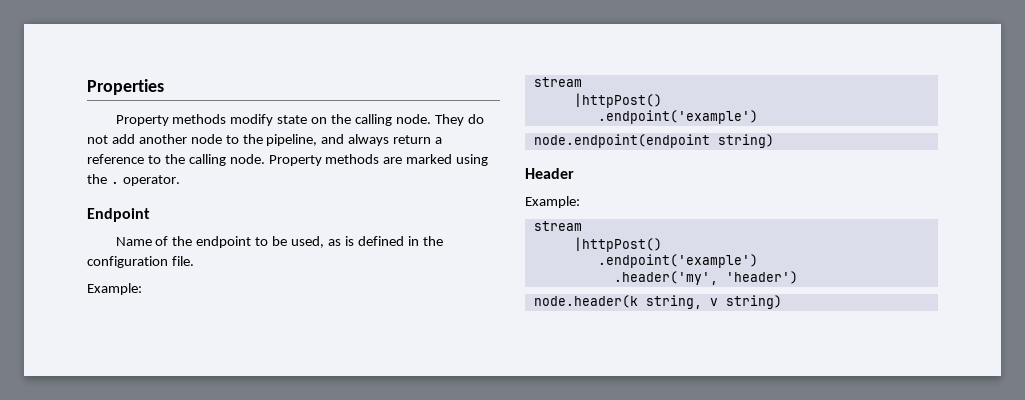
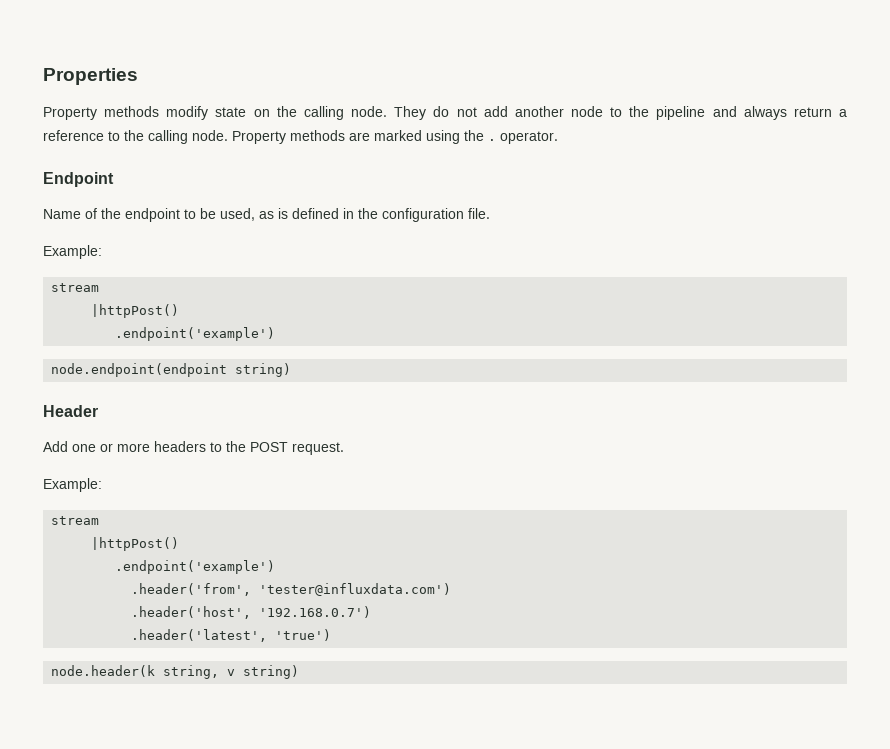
- They do not add another node to the pipeline, and always return a reference to the calling node.
+ They do not add another node to the pipeline and always return a reference to the calling node.
  Header
+ Add one or more headers to the POST request.
  Example:
  stream
  |httpPost()
  .endpoint('example')
- .header('my', 'header')
+ .header('from', 'tester@influxdata.com')
+ .header('host', '192.168.0.7')
+ .header('latest', 'true')

